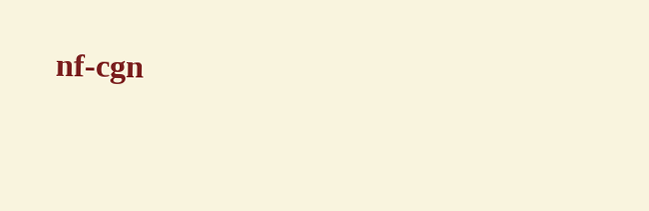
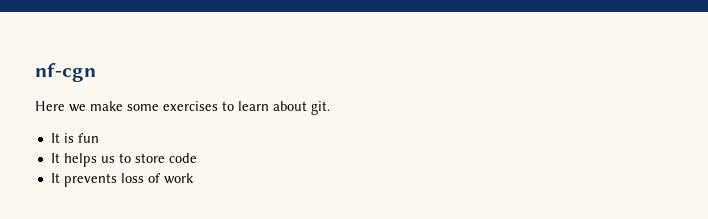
+ Here we make some exercises to learn about git.
+ It is fun
+ It helps us to store code
+ It prevents loss of work

